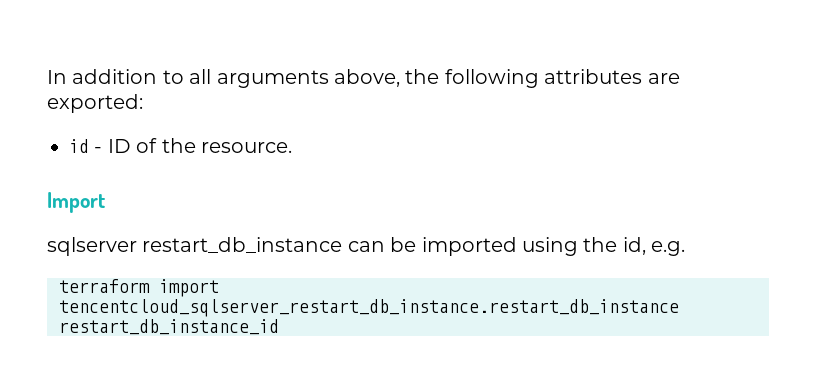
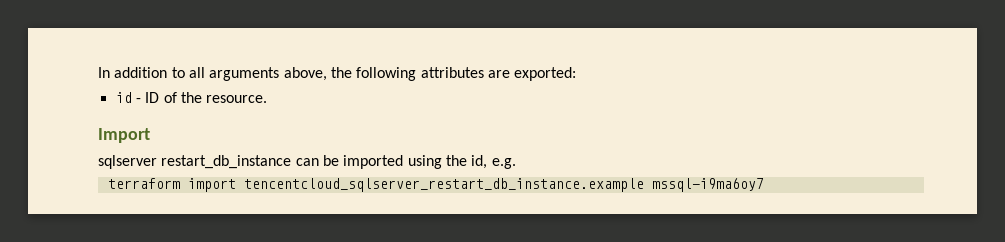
- terraform import tencentcloud_sqlserver_restart_db_instance.restart_db_instance restart_db_instance_id
+ terraform import tencentcloud_sqlserver_restart_db_instance.example mssql-i9ma6oy7

